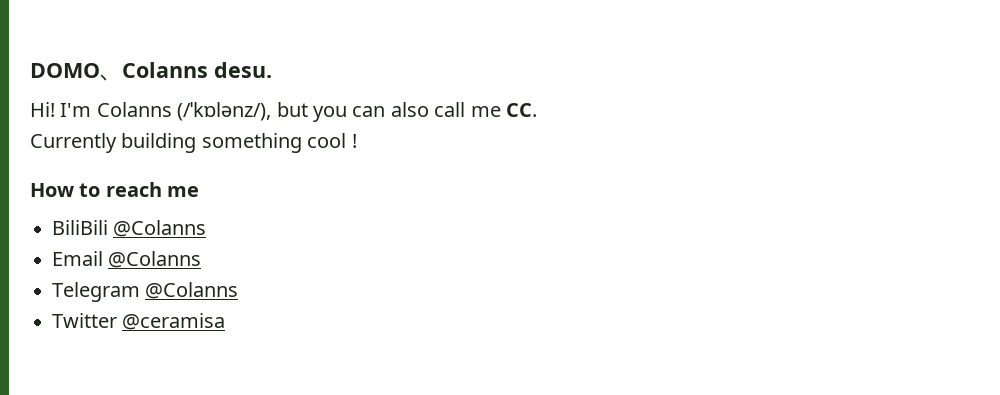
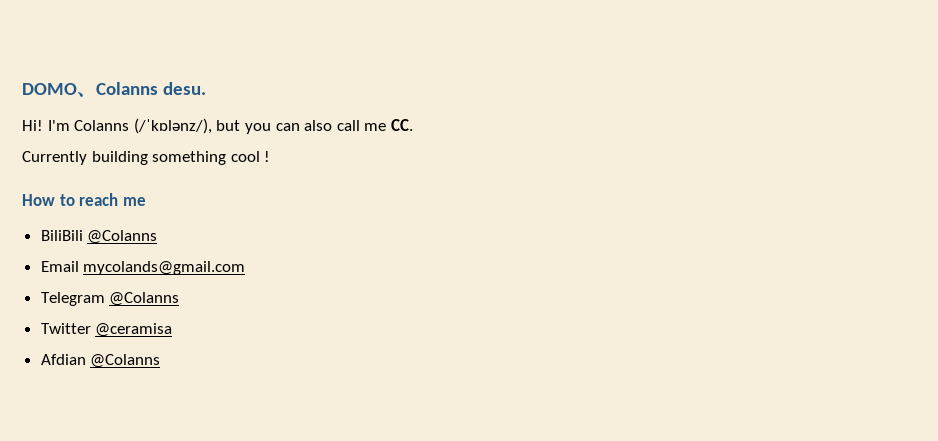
- Email @Colanns
+ Email mycolands@gmail.com
+ Afdian @Colanns

